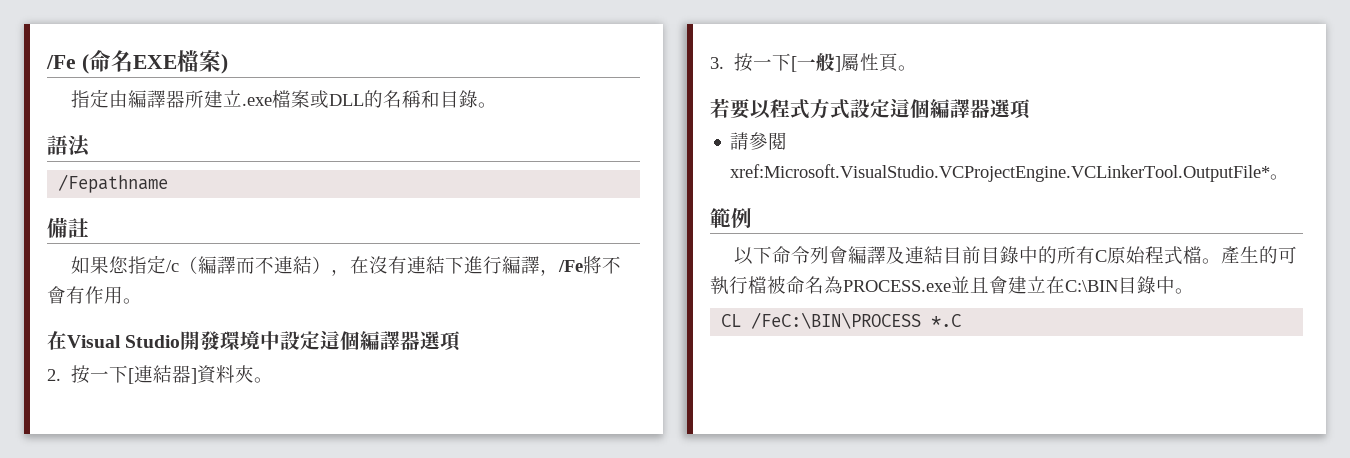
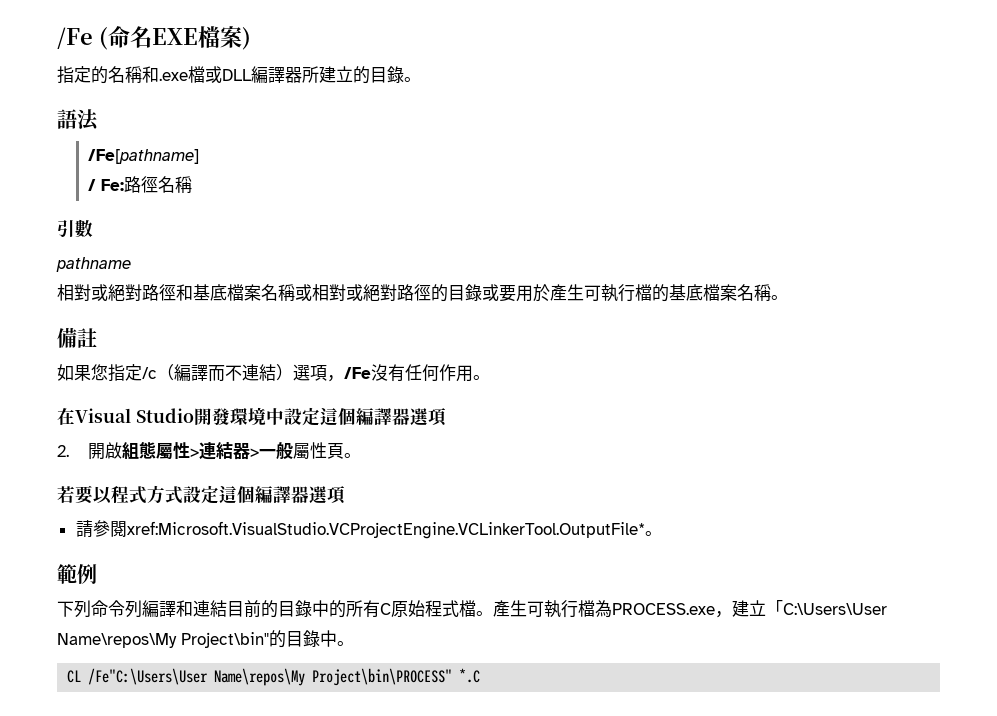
- 指定由編譯器所建立.exe檔案或DLL的名稱和目錄。
+ 指定的名稱和.exe檔或DLL編譯器所建立的目錄。
  語法
- /Fepathname
+ /Fe[pathname]
+ / Fe:路徑名稱
+ 引數
+ pathname
+ 相對或絕對路徑和基底檔案名稱或相對或絕對路徑的目錄或要用於產生可執行檔的基底檔案名稱。
- 如果您指定/c（編譯而不連結），在沒有連結下進行編譯，/Fe將不會有作用。
+ 如果您指定/c（編譯而不連結）選項，/Fe沒有任何作用。
- 2.按一下[連結器]資料夾。
- 3.按一下[一般]屬性頁。
+ 2.開啟組態屬性>連結器>一般屬性頁。
- 以下命令列會編譯及連結目前目錄中的所有C原始程式檔。
+ 下列命令列編譯和連結目前的目錄中的所有C原始程式檔。
- 產生的可執行檔被命名為PROCESS.exe並且會建立在C:\BIN目錄中。
+ 產生可執行檔為PROCESS.exe，建立「C:\Users\User Name\repos\My Project\bin"的目錄中。
- CL /FeC:\BIN\PROCESS *.C
+ CL /Fe"C:\Users\User Name\repos\My Project\bin\PROCESS" *.C

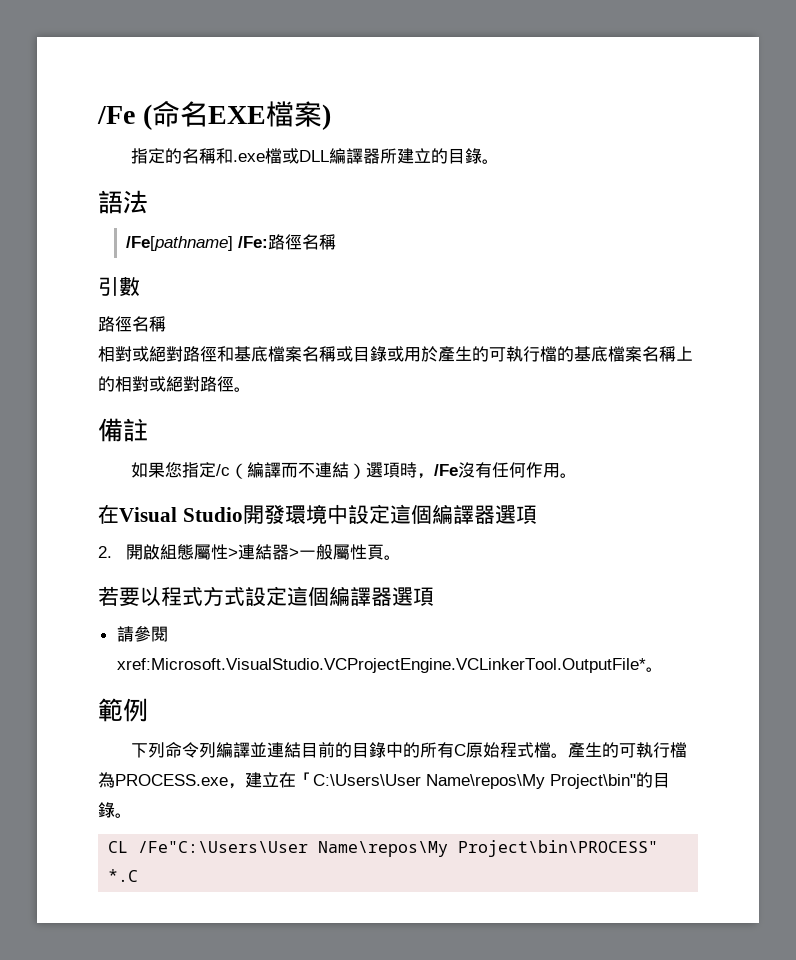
- /Fe[pathname]
- / Fe:路徑名稱
+ /Fe[pathname] /Fe:路徑名稱
  引數
- pathname
+ 路徑名稱
- 相對或絕對路徑和基底檔案名稱或相對或絕對路徑的目錄或要用於產生可執行檔的基底檔案名稱。
+ 相對或絕對路徑和基底檔案名稱或目錄或用於產生的可執行檔的基底檔案名稱上的相對或絕對路徑。
- 如果您指定/c（編譯而不連結）選項，/Fe沒有任何作用。
+ 如果您指定/c（編譯而不連結）選項時，/Fe沒有任何作用。
- 下列命令列編譯和連結目前的目錄中的所有C原始程式檔。
+ 下列命令列編譯並連結目前的目錄中的所有C原始程式檔。
- 產生可執行檔為PROCESS.exe，建立「C:\Users\User Name\repos\My Project\bin"的目錄中。
+ 產生的可執行檔為PROCESS.exe，建立在「C:\Users\User Name\repos\My Project\bin"的目錄。

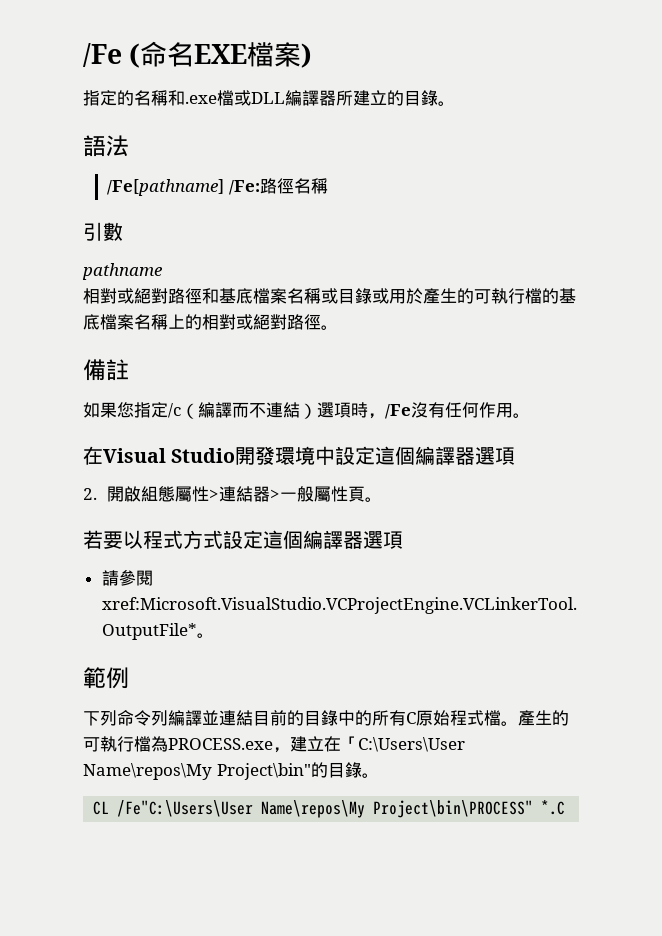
  引數
- 路徑名稱
+ pathname

